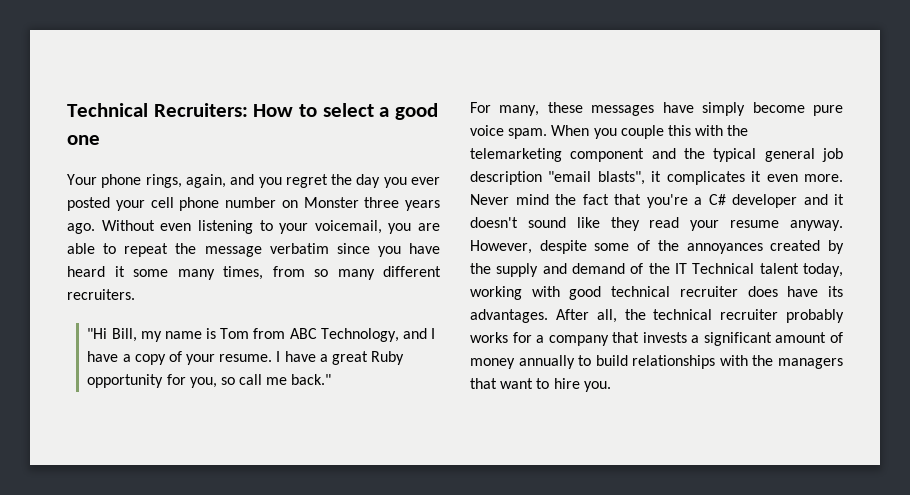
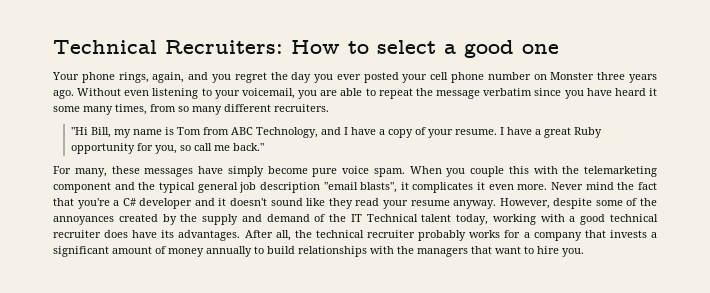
- However, despite some of the annoyances created by the supply and demand of the IT Technical talent today, working with good technical recruiter does have its advantages.
+ However, despite some of the annoyances created by the supply and demand of the IT Technical talent today, working with a good technical recruiter does have its advantages.

